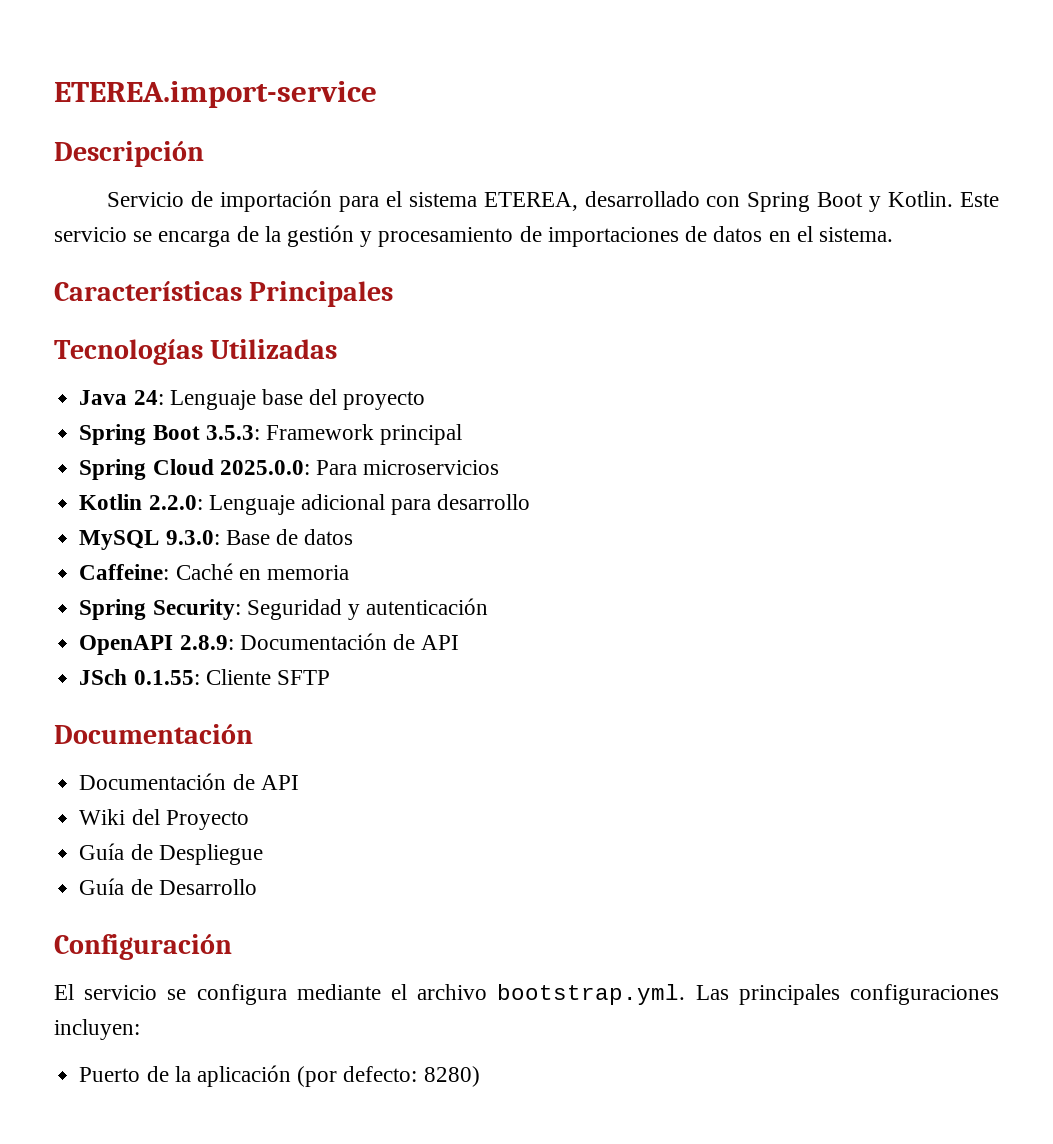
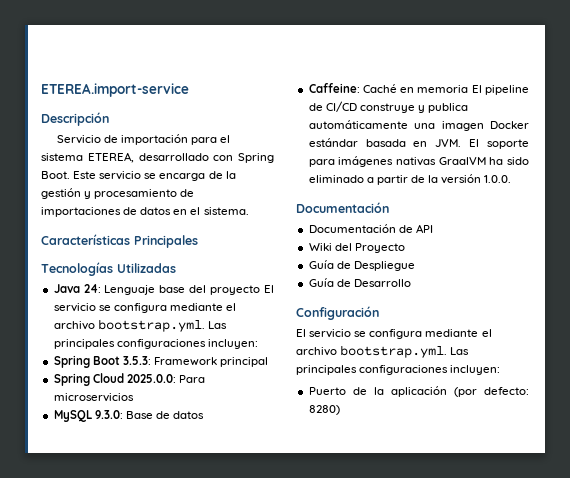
- Servicio de importación para el sistema ETEREA, desarrollado con Spring Boot y Kotlin.
+ Servicio de importación para el sistema ETEREA, desarrollado con Spring Boot.
- Java 24: Lenguaje base del proyecto
+ Java 24: Lenguaje base del proyecto El servicio se configura mediante el archivo bootstrap.yml. Las principales configuraciones incluyen:
- Kotlin 2.2.0: Lenguaje adicional para desarrollo
- Caffeine: Caché en memoria
- Spring Security: Seguridad y autenticación
- OpenAPI 2.8.9: Documentación de API
- JSch 0.1.55: Cliente SFTP
+ Caffeine: Caché en memoria El pipeline de CI/CD construye y publica automáticamente una imagen Docker estándar basada en JVM. El soporte para imágenes nativas GraalVM ha sido eliminado a partir de la versión 1.0.0.

